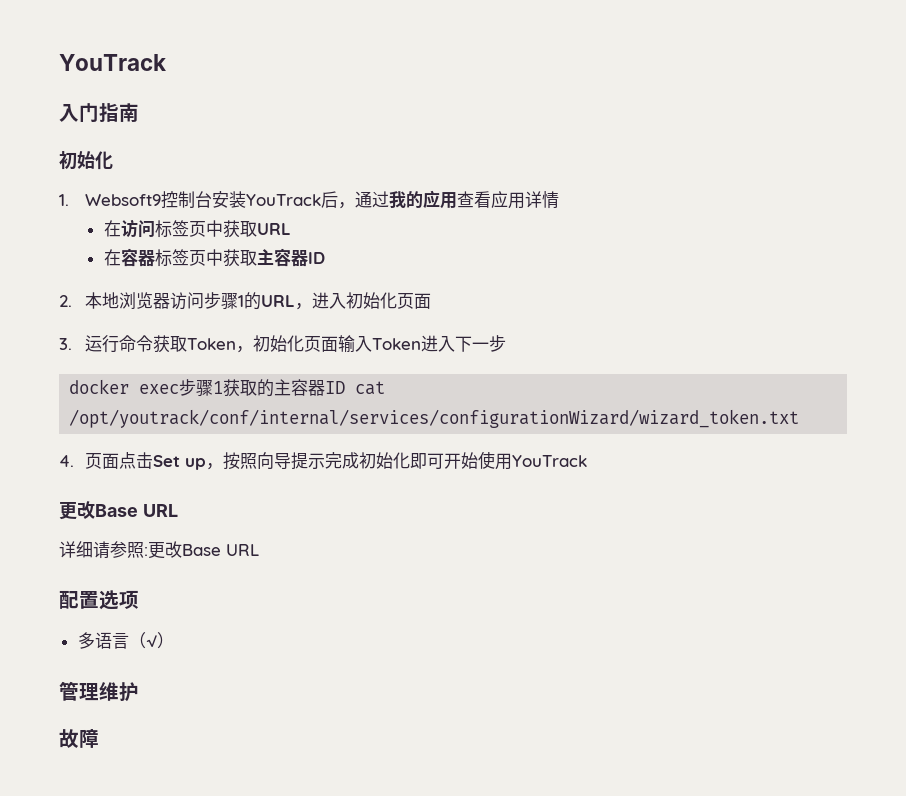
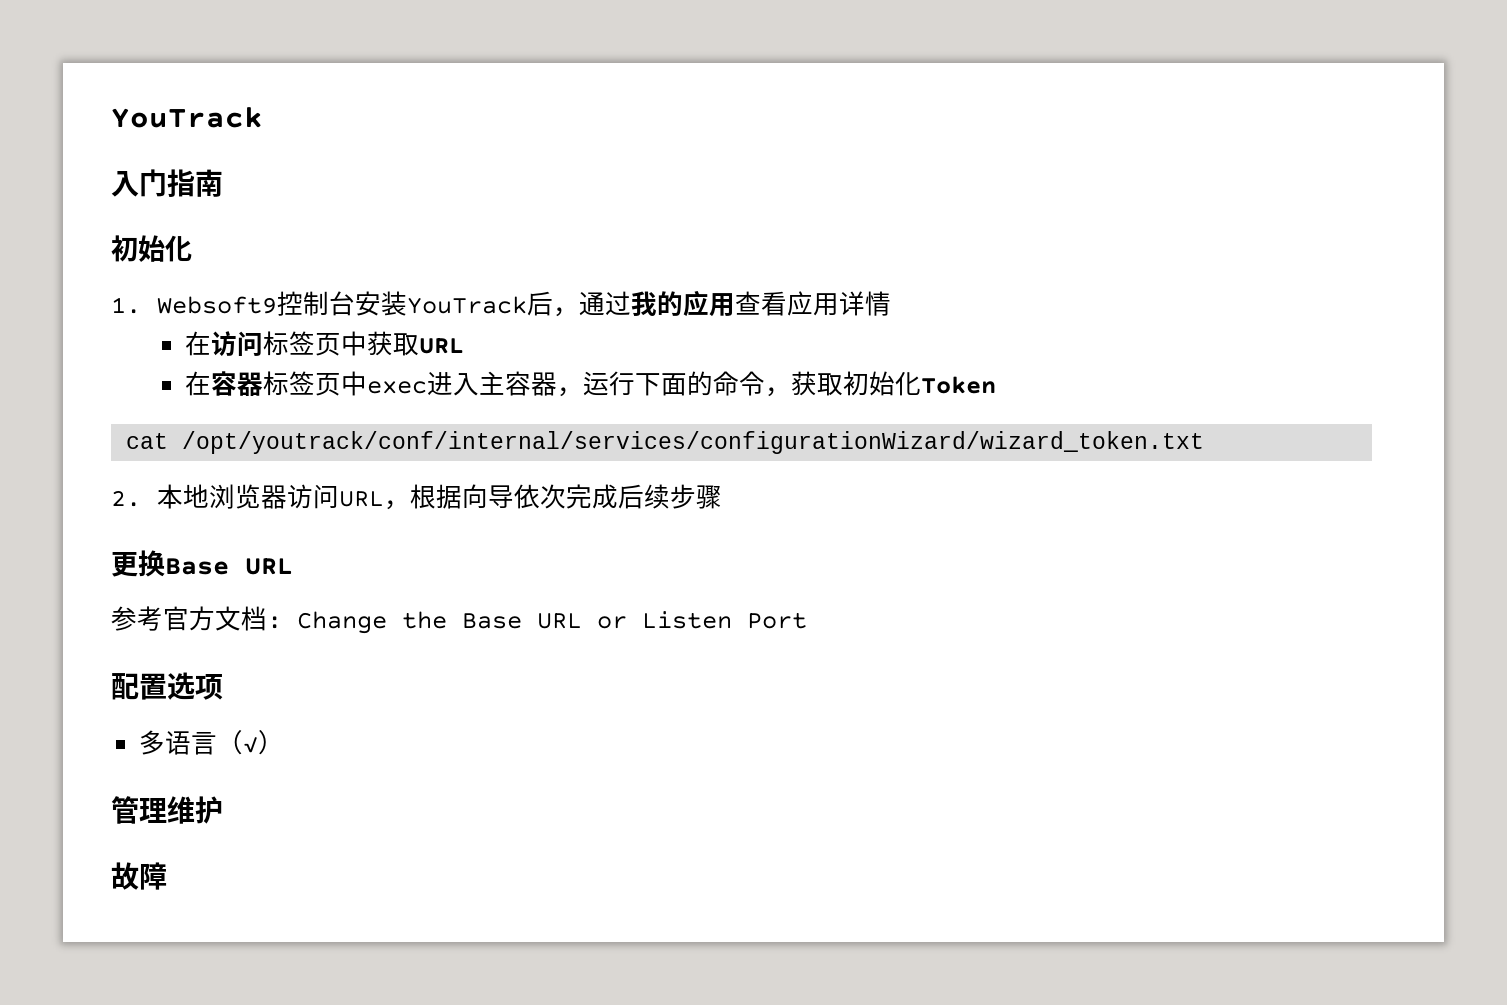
- 在容器标签页中获取主容器ID
+ 在容器标签页中exec进入主容器，运行下面的命令，获取初始化Token
+ cat /opt/youtrack/conf/internal/services/configurationWizard/wizard_token.txt
- 2.本地浏览器访问步骤1的URL，进入初始化页面
- 3.运行命令获取Token，初始化页面输入Token进入下一步
- docker exec步骤1获取的主容器ID cat /opt/youtrack/conf/internal/services/configurationWizard/wizard_token.txt
- 4.页面点击Set up，按照向导提示完成初始化即可开始使用YouTrack
- 更改Base URL
- 详细请参照:更改Base URL
+ 2.本地浏览器访问URL，根据向导依次完成后续步骤
+ 更换Base URL
+ 参考官方文档: Change the Base URL or Listen Port

